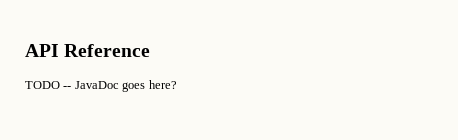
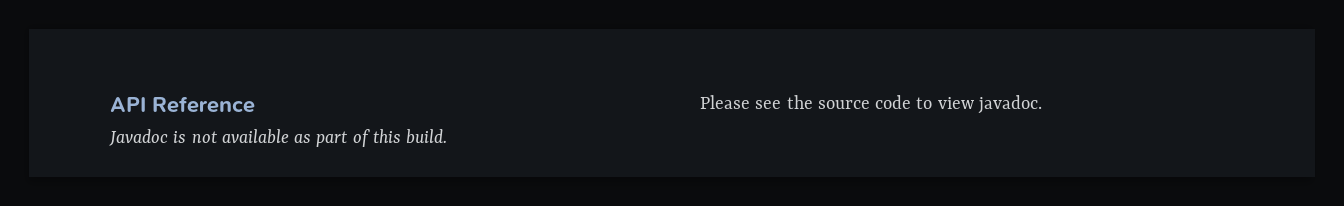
- TODO -- JavaDoc goes here?
+ Javadoc is not available as part of this build.
+ Please see the source code to view javadoc.

